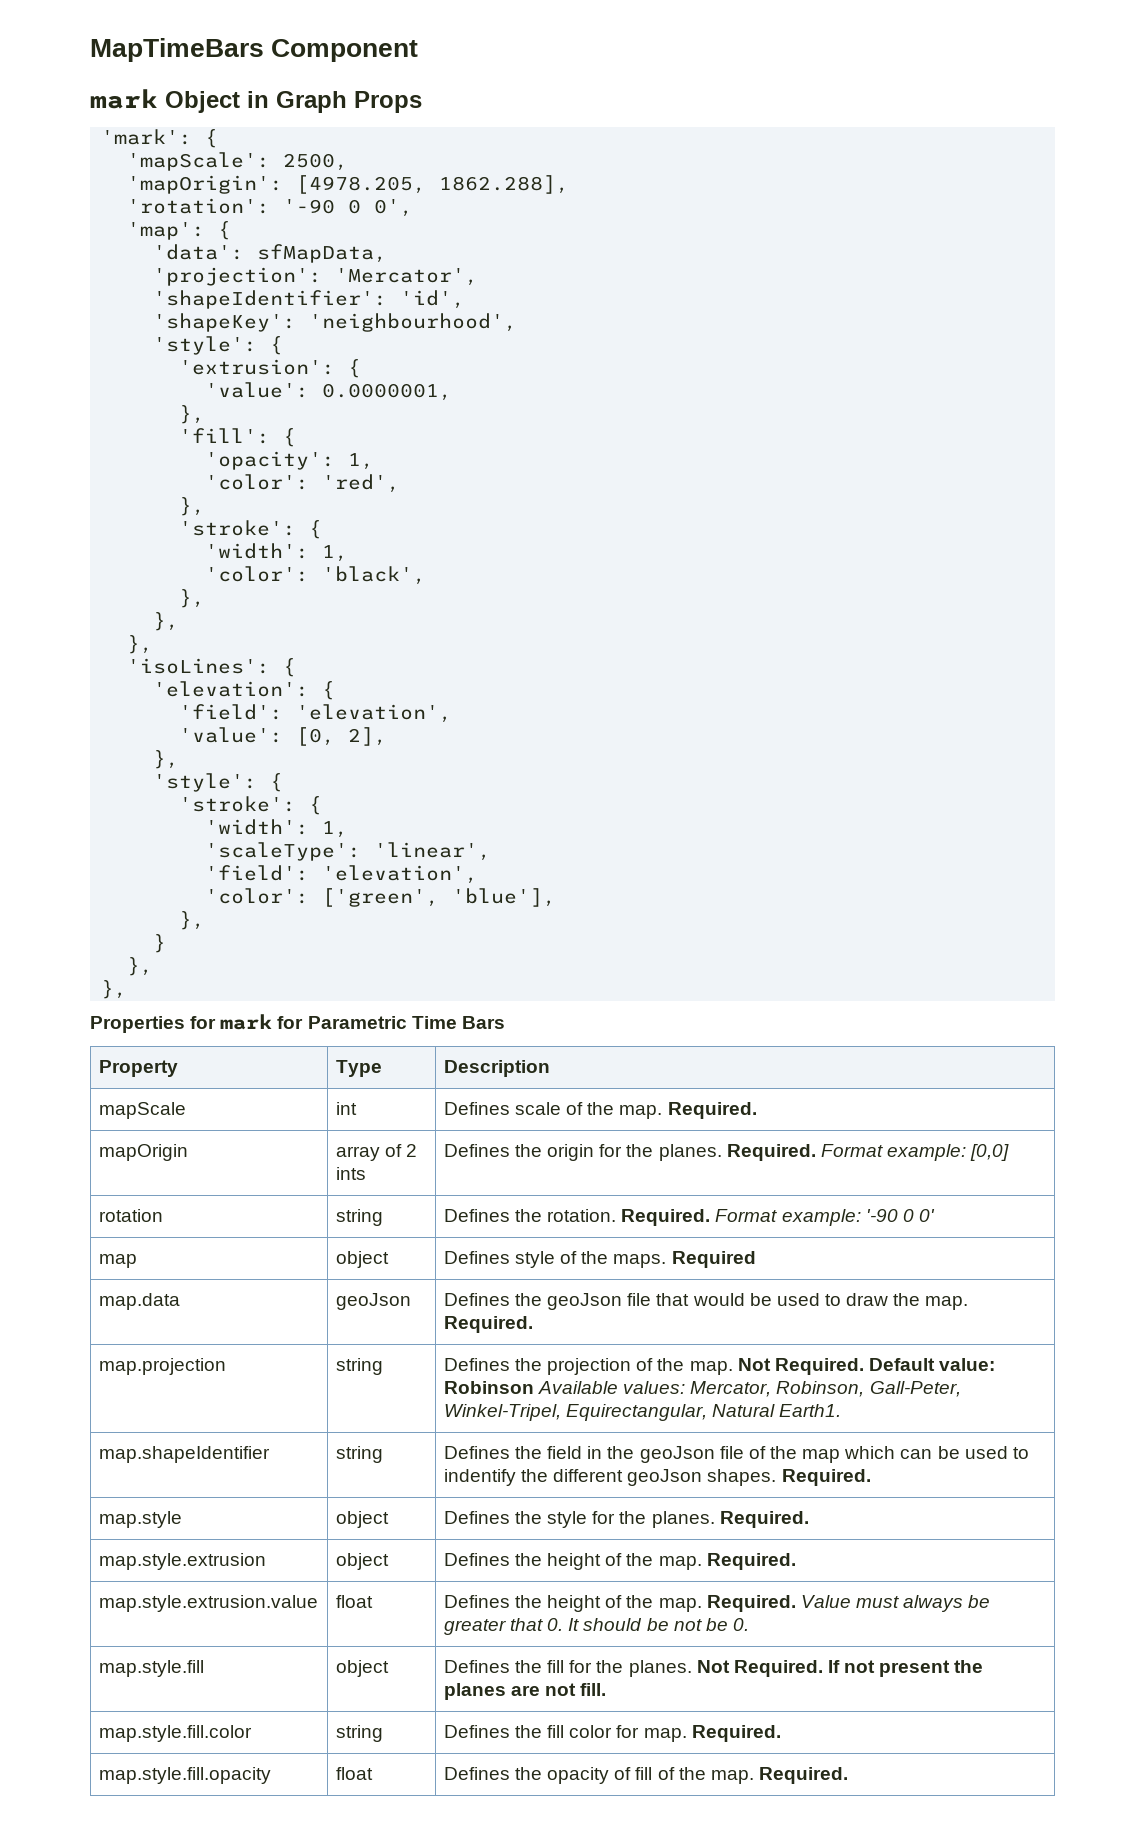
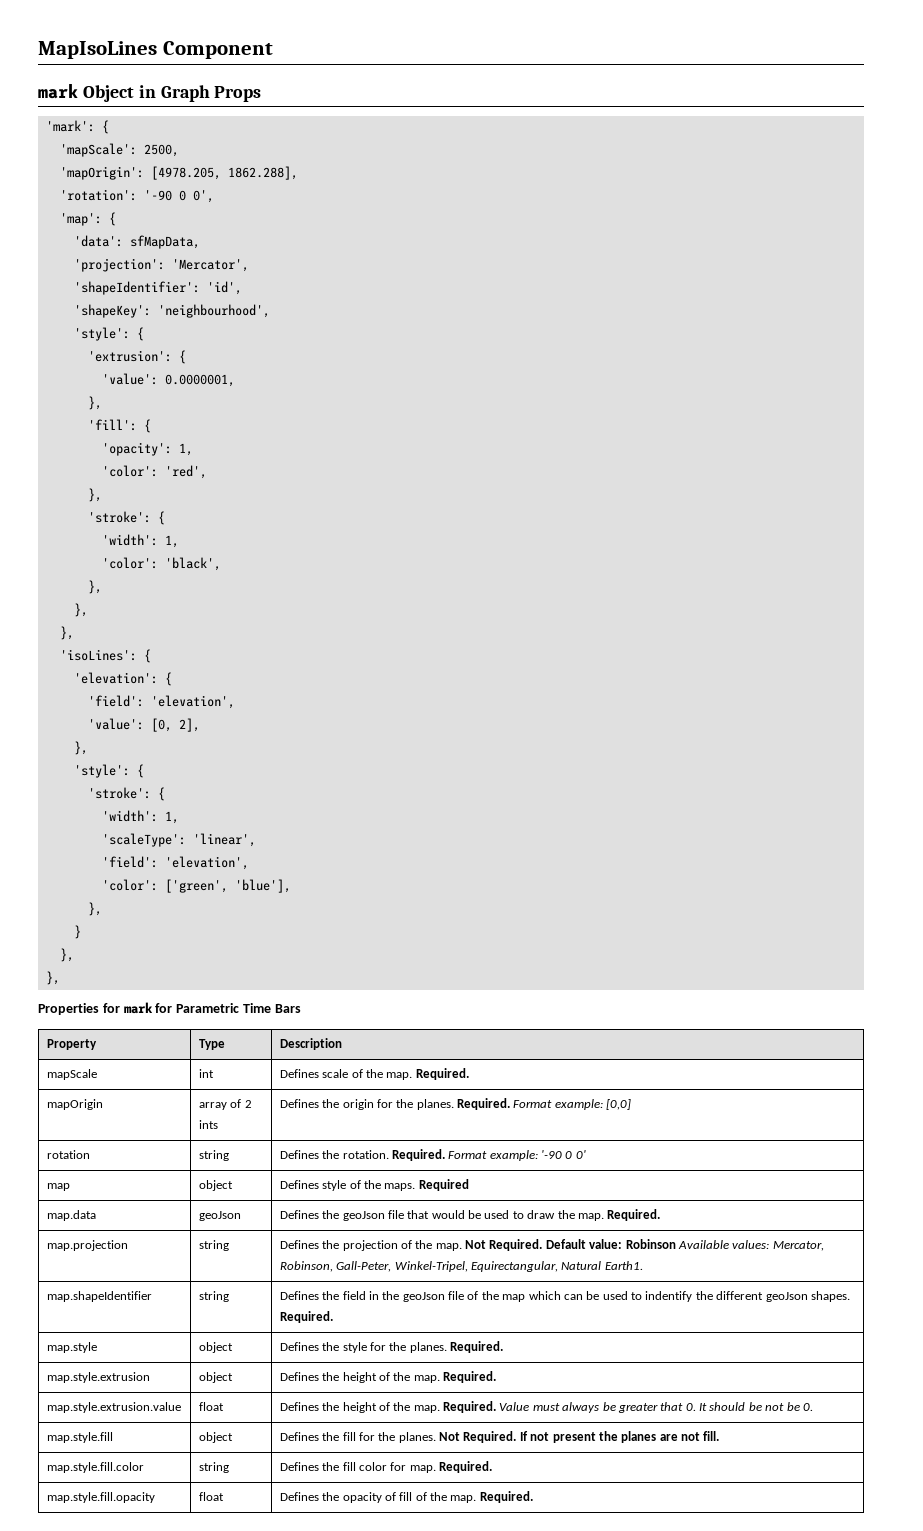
- MapTimeBars Component
+ MapIsoLines Component

